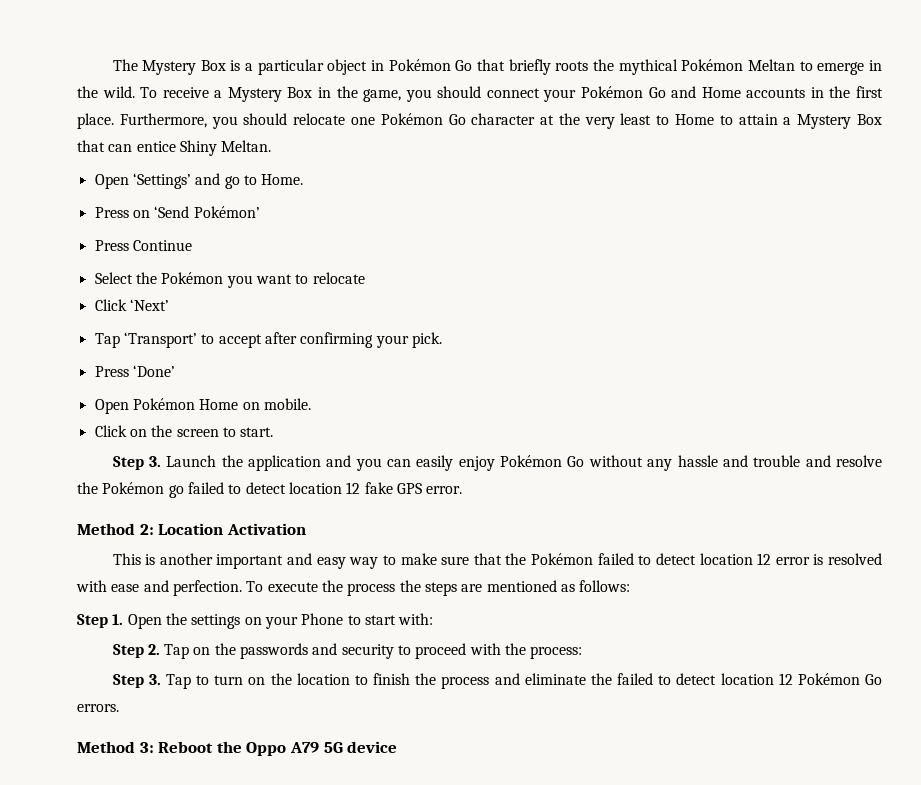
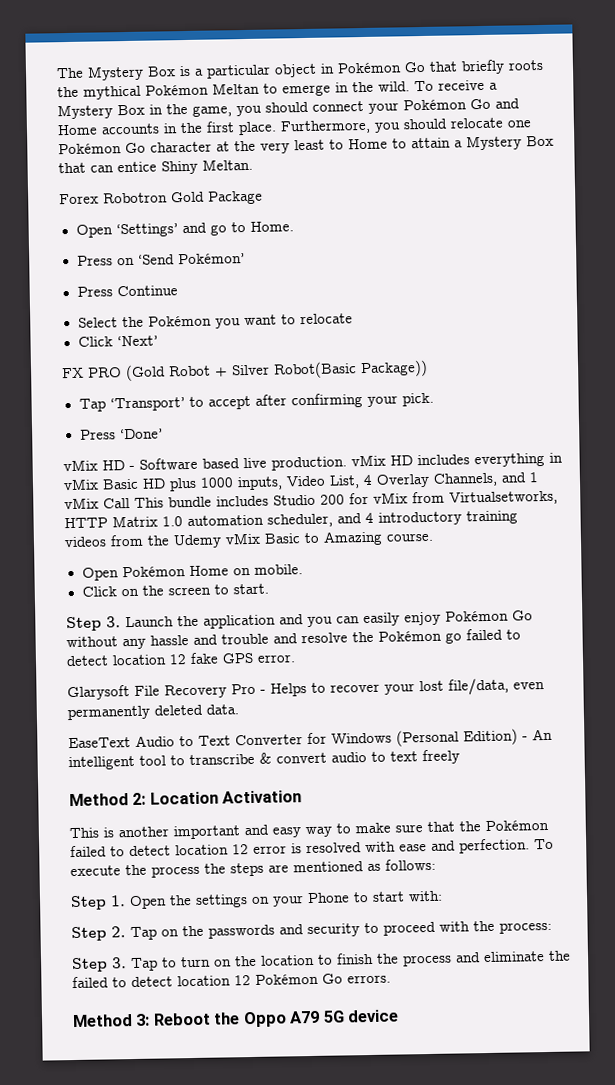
+ Forex Robotron Gold Package
+ FX PRO (Gold Robot + Silver Robot(Basic Package))
+ vMix HD - Software based live production. vMix HD includes everything in vMix Basic HD plus 1000 inputs, Video List, 4 Overlay Channels, and 1 vMix Call This bundle includes Studio 200 for vMix from Virtualsetworks, HTTP Matrix 1.0 automation scheduler, and 4 introductory training videos from the Udemy vMix Basic to Amazing course.
+ Glarysoft File Recovery Pro - Helps to recover your lost file/data, even permanently deleted data.
+ EaseText Audio to Text Converter for Windows (Personal Edition) - An intelligent tool to transcribe & convert audio to text freely

